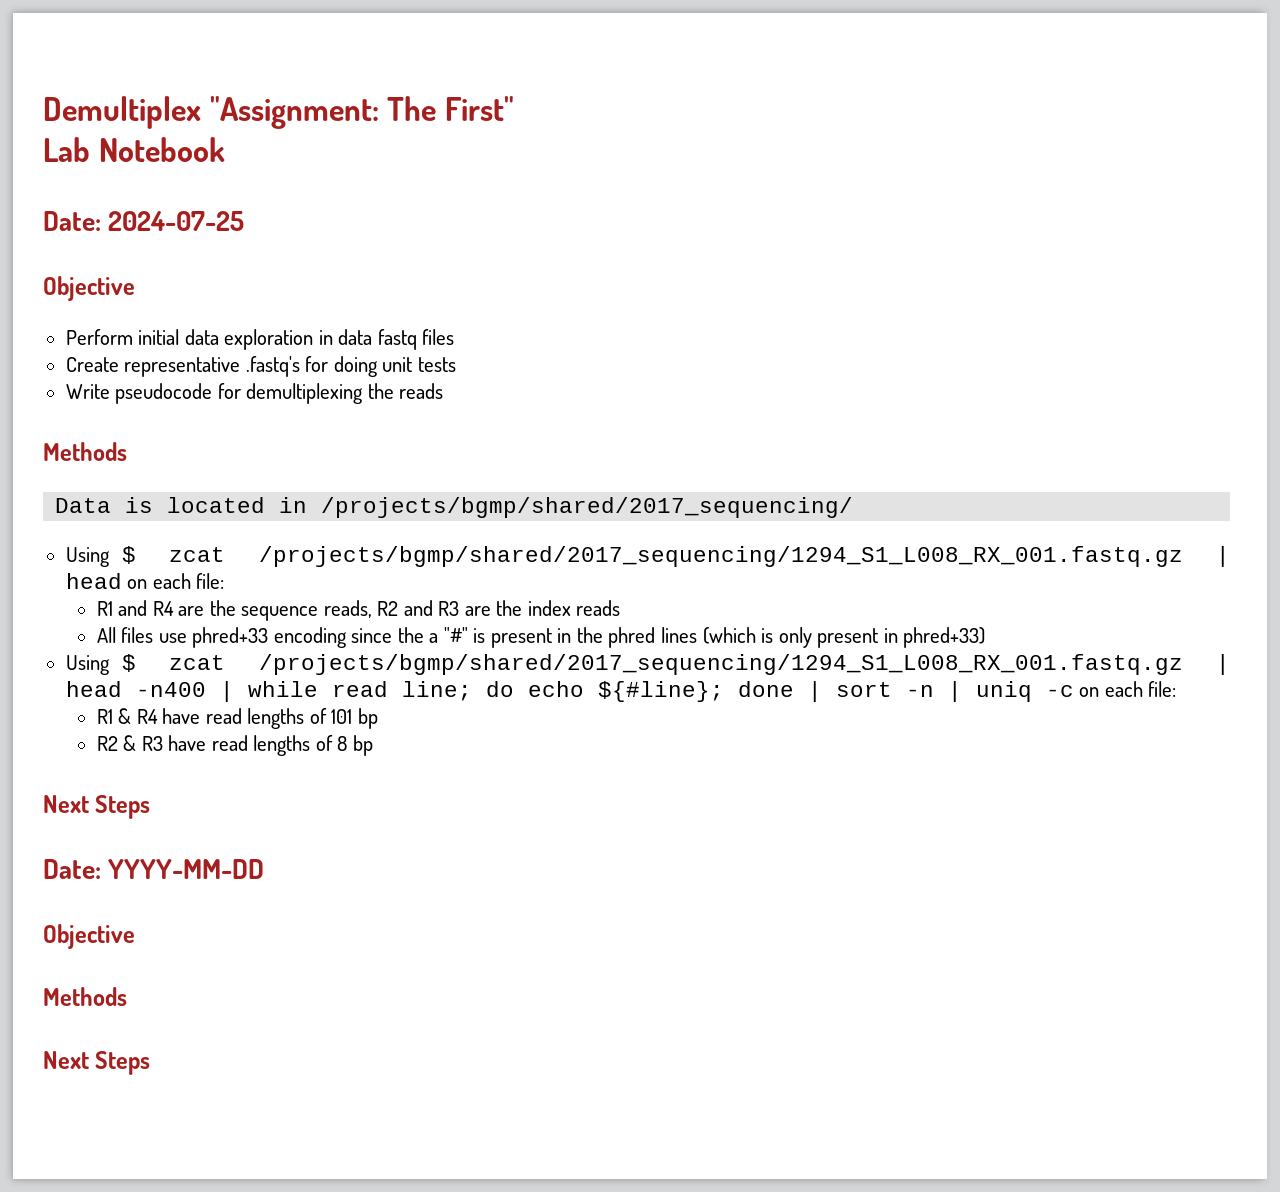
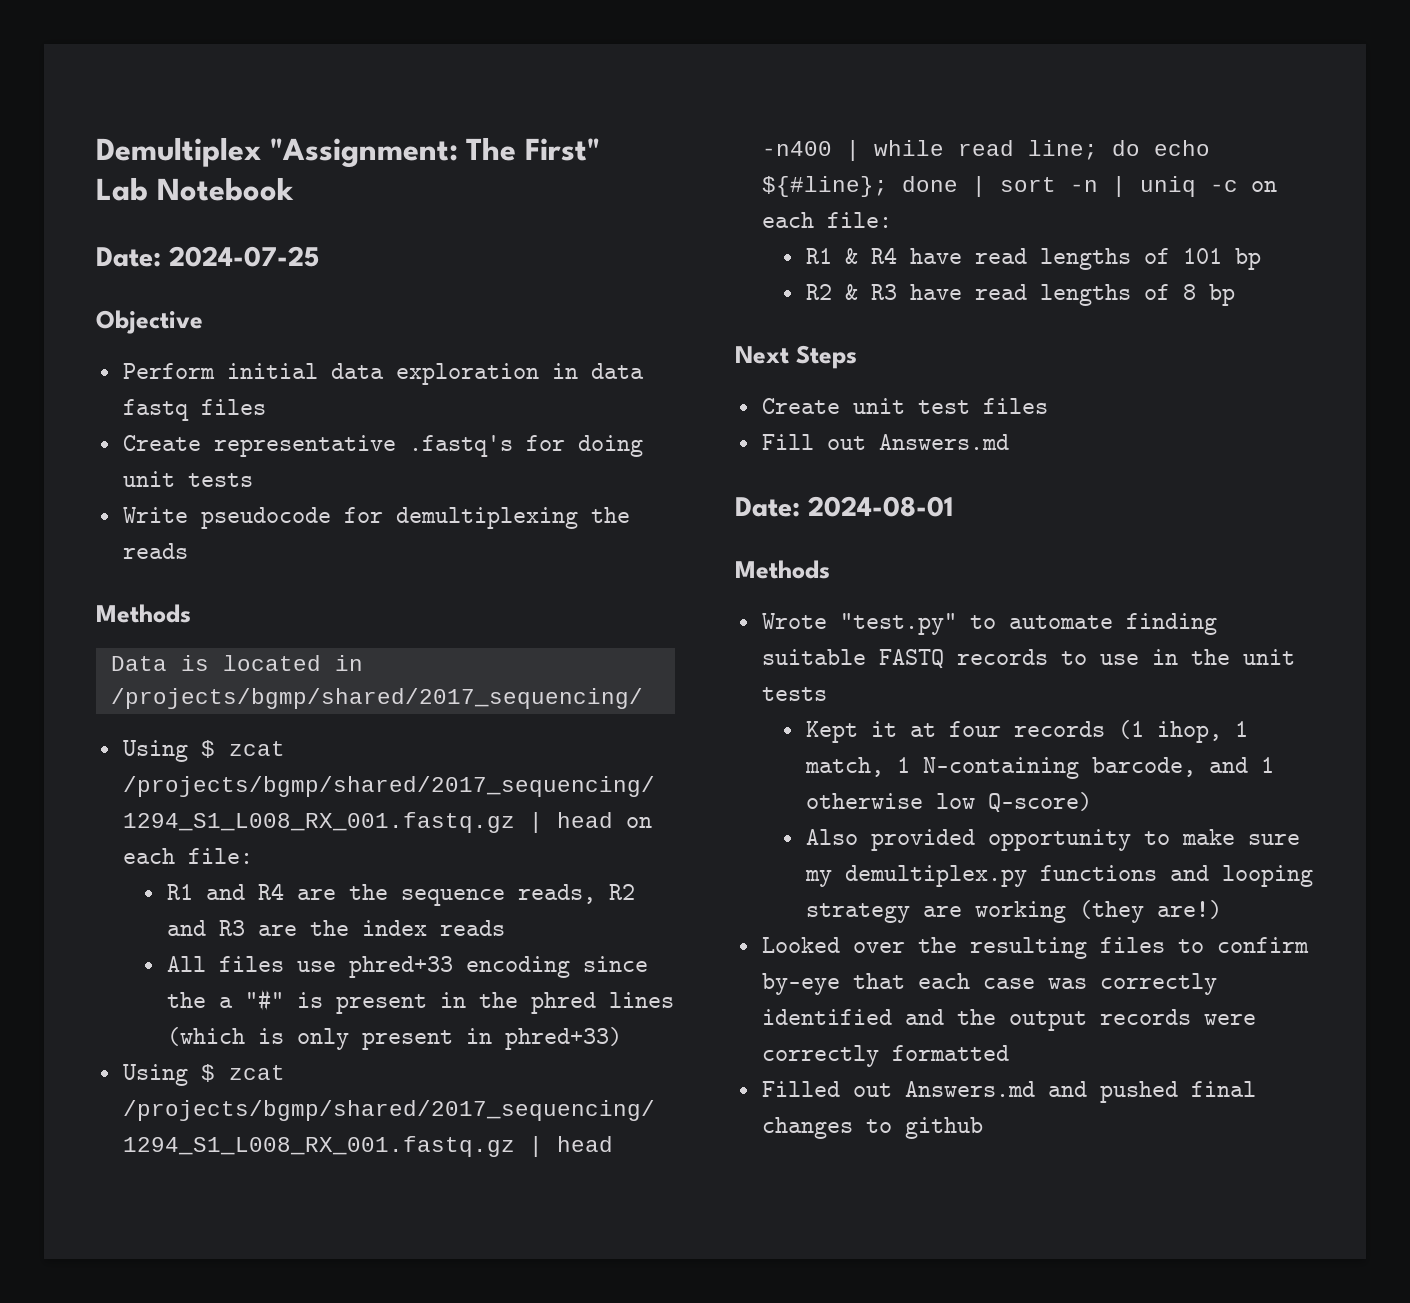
- Date: YYYY-MM-DD
- Objective
+ Create unit test files
+ Fill out Answers.md
+ Date: 2024-08-01
  Methods
- Next Steps
+ Wrote "test.py" to automate finding suitable FASTQ records to use in the unit tests
+ Kept it at four records (1 ihop, 1 match, 1 N-containing barcode, and 1 otherwise low Q-score)
+ Also provided opportunity to make sure my demultiplex.py functions and looping strategy are working (they are!)
+ Looked over the resulting files to confirm by-eye that each case was correctly identified and the output records were correctly formatted
+ Filled out Answers.md and pushed final changes to github

